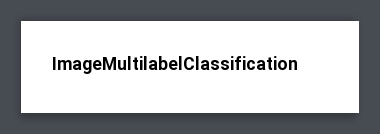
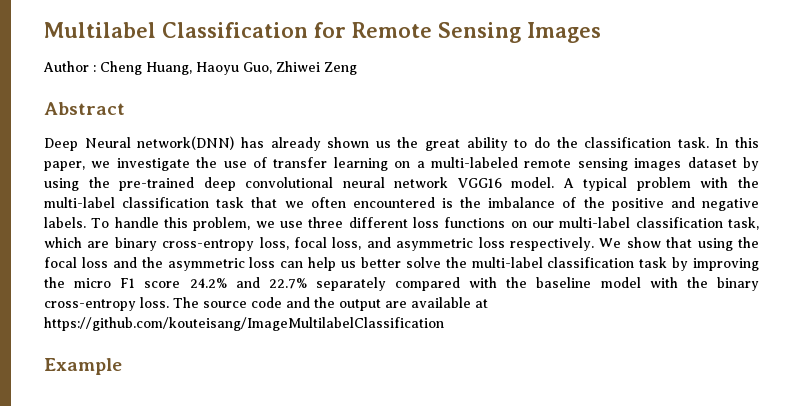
- ImageMultilabelClassification
+ Multilabel Classification for Remote Sensing Images
+ Author : Cheng Huang, Haoyu Guo, Zhiwei Zeng
+ Abstract
+ Deep Neural network(DNN) has already shown us the great ability to do the classification task. In this paper, we investigate the use of transfer learning on a multi-labeled remote sensing images dataset by using the pre-trained deep convolutional neural network VGG16 model. A typical problem with the multi-label classification task that we often encountered is the imbalance of the positive and negative labels. To handle this problem, we use three different loss functions on our multi-label classification task, which are binary cross-entropy loss, focal loss, and asymmetric loss respectively. We show that using the focal loss and the asymmetric loss can help us better solve the multi-label classification task by improving the micro F1 score 24.2% and 22.7% separately compared with the baseline model with the binary cross-entropy loss. The source code and the output are available at https://github.com/kouteisang/ImageMultilabelClassification
+ Example

